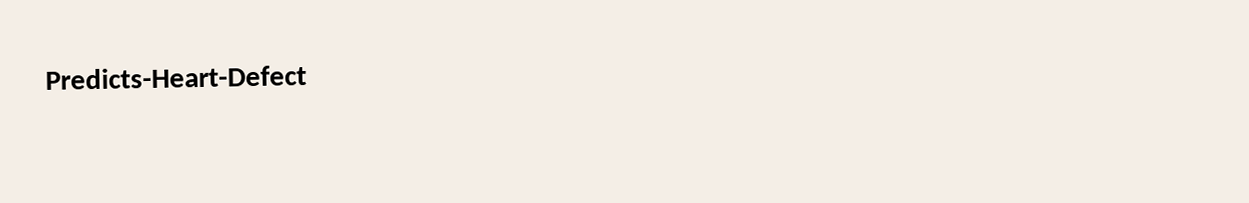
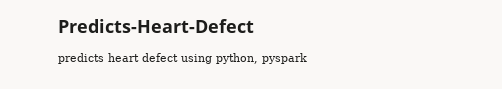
+ predicts heart defect using python, pyspark

